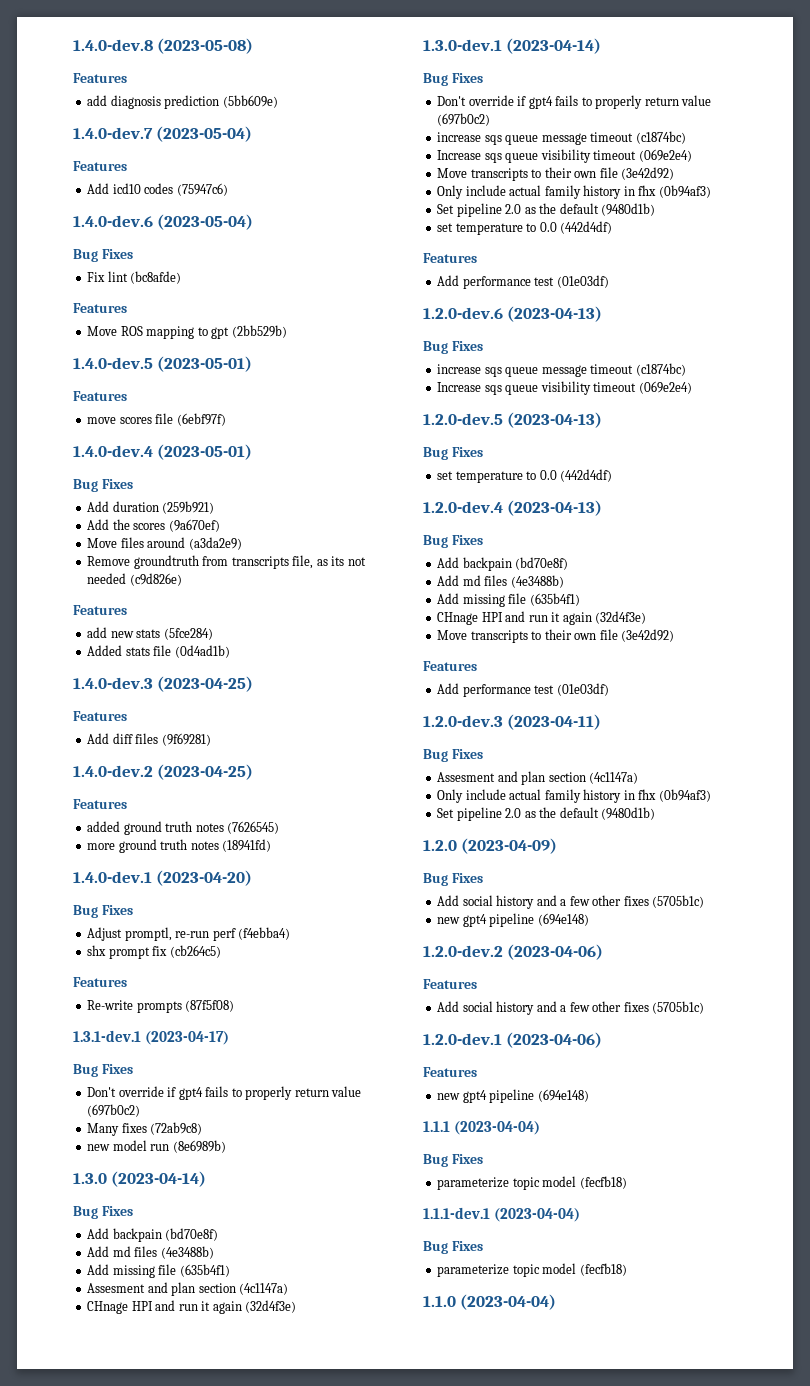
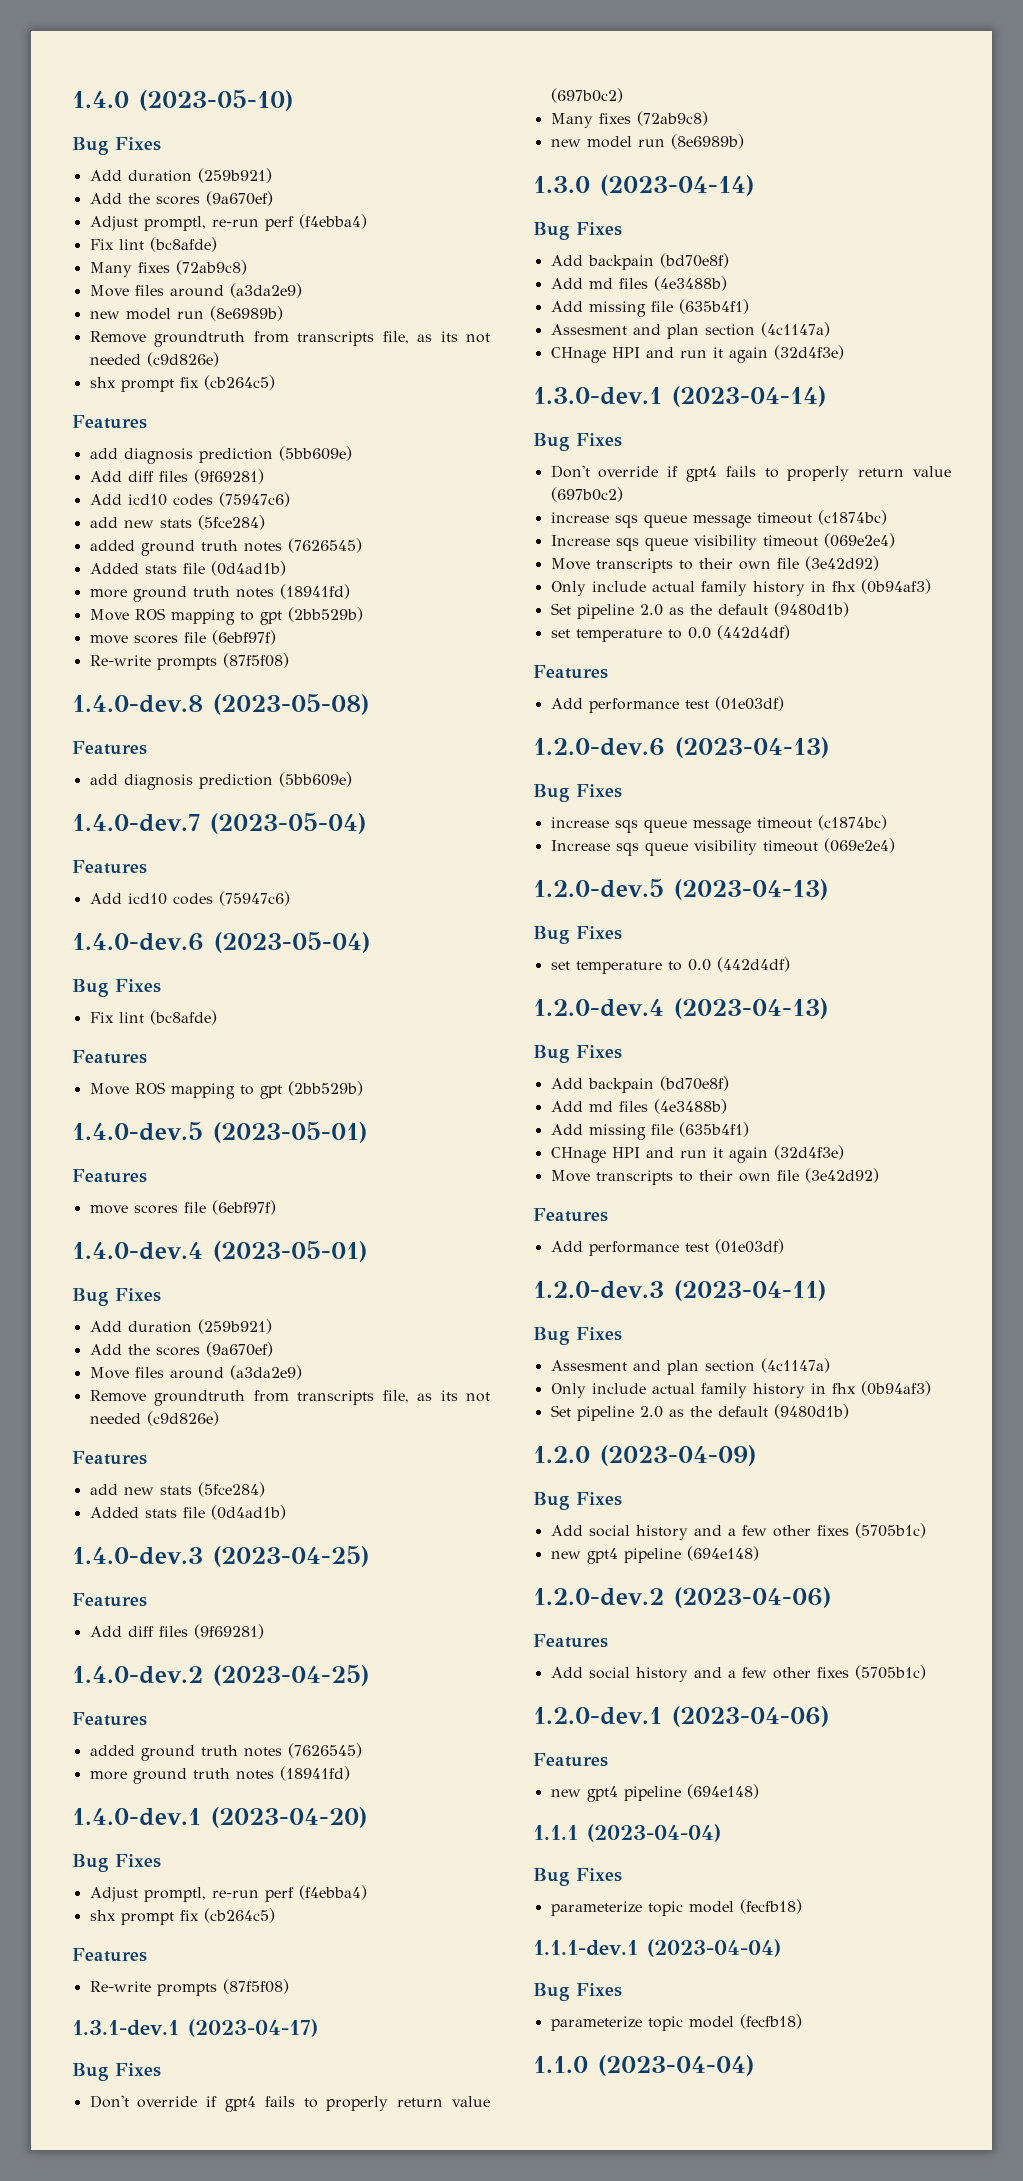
+ 1.4.0 (2023-05-10)
+ Bug Fixes
+ Add duration (259b921)
+ Add the scores (9a670ef)
+ Adjust promptl, re-run perf (f4ebba4)
+ Fix lint (bc8afde)
+ Many fixes (72ab9c8)
+ Move files around (a3da2e9)
+ new model run (8e6989b)
+ Remove groundtruth from transcripts file, as its not needed (c9d826e)
+ shx prompt fix (cb264c5)
+ Features
+ add diagnosis prediction (5bb609e)
+ Add diff files (9f69281)
+ Add icd10 codes (75947c6)
+ add new stats (5fce284)
+ added ground truth notes (7626545)
+ Added stats file (0d4ad1b)
+ more ground truth notes (18941fd)
+ Move ROS mapping to gpt (2bb529b)
+ move scores file (6ebf97f)
+ Re-write prompts (87f5f08)

